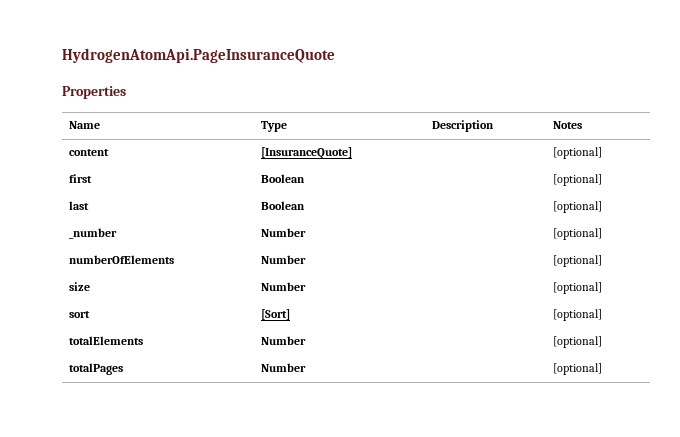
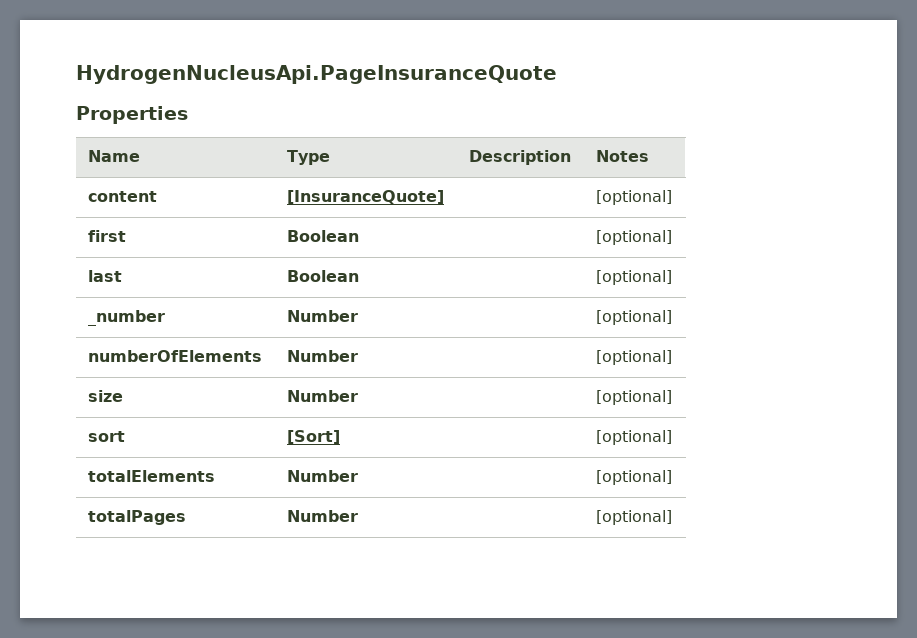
- HydrogenAtomApi.PageInsuranceQuote
+ HydrogenNucleusApi.PageInsuranceQuote

